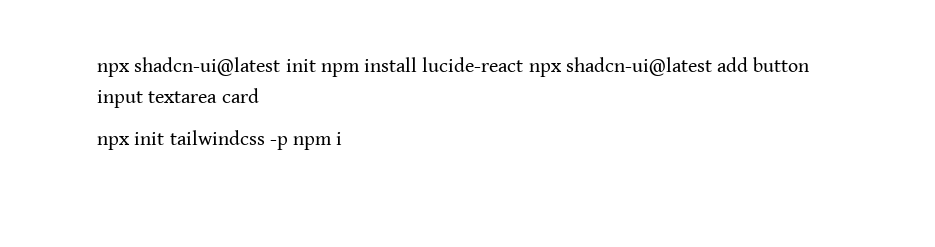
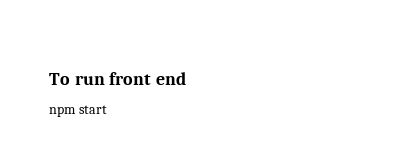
- npx shadcn-ui@latest init npm install lucide-react npx shadcn-ui@latest add button input textarea card
- npx init tailwindcss -p npm i
+ To run front end
+ npm start

